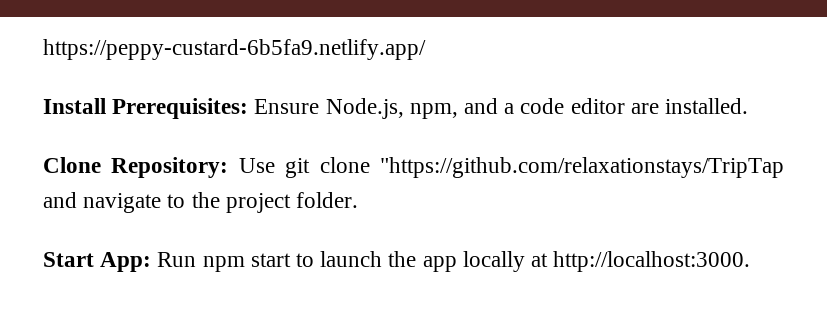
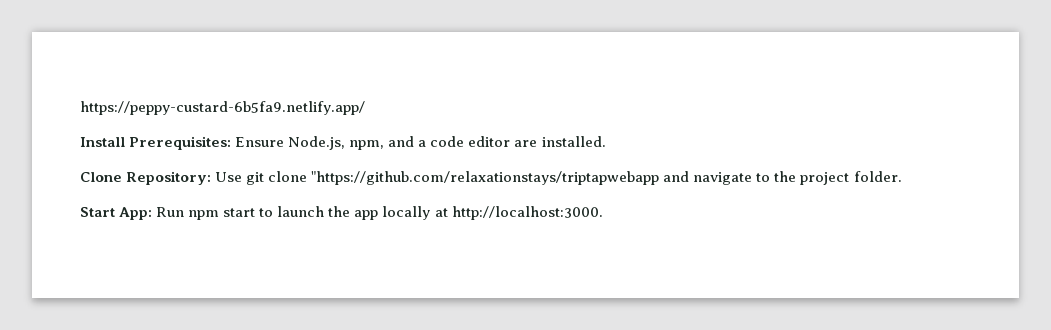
- Clone Repository: Use git clone "https://github.com/relaxationstays/TripTap and navigate to the project folder.
+ Clone Repository: Use git clone "https://github.com/relaxationstays/triptapwebapp and navigate to the project folder.

